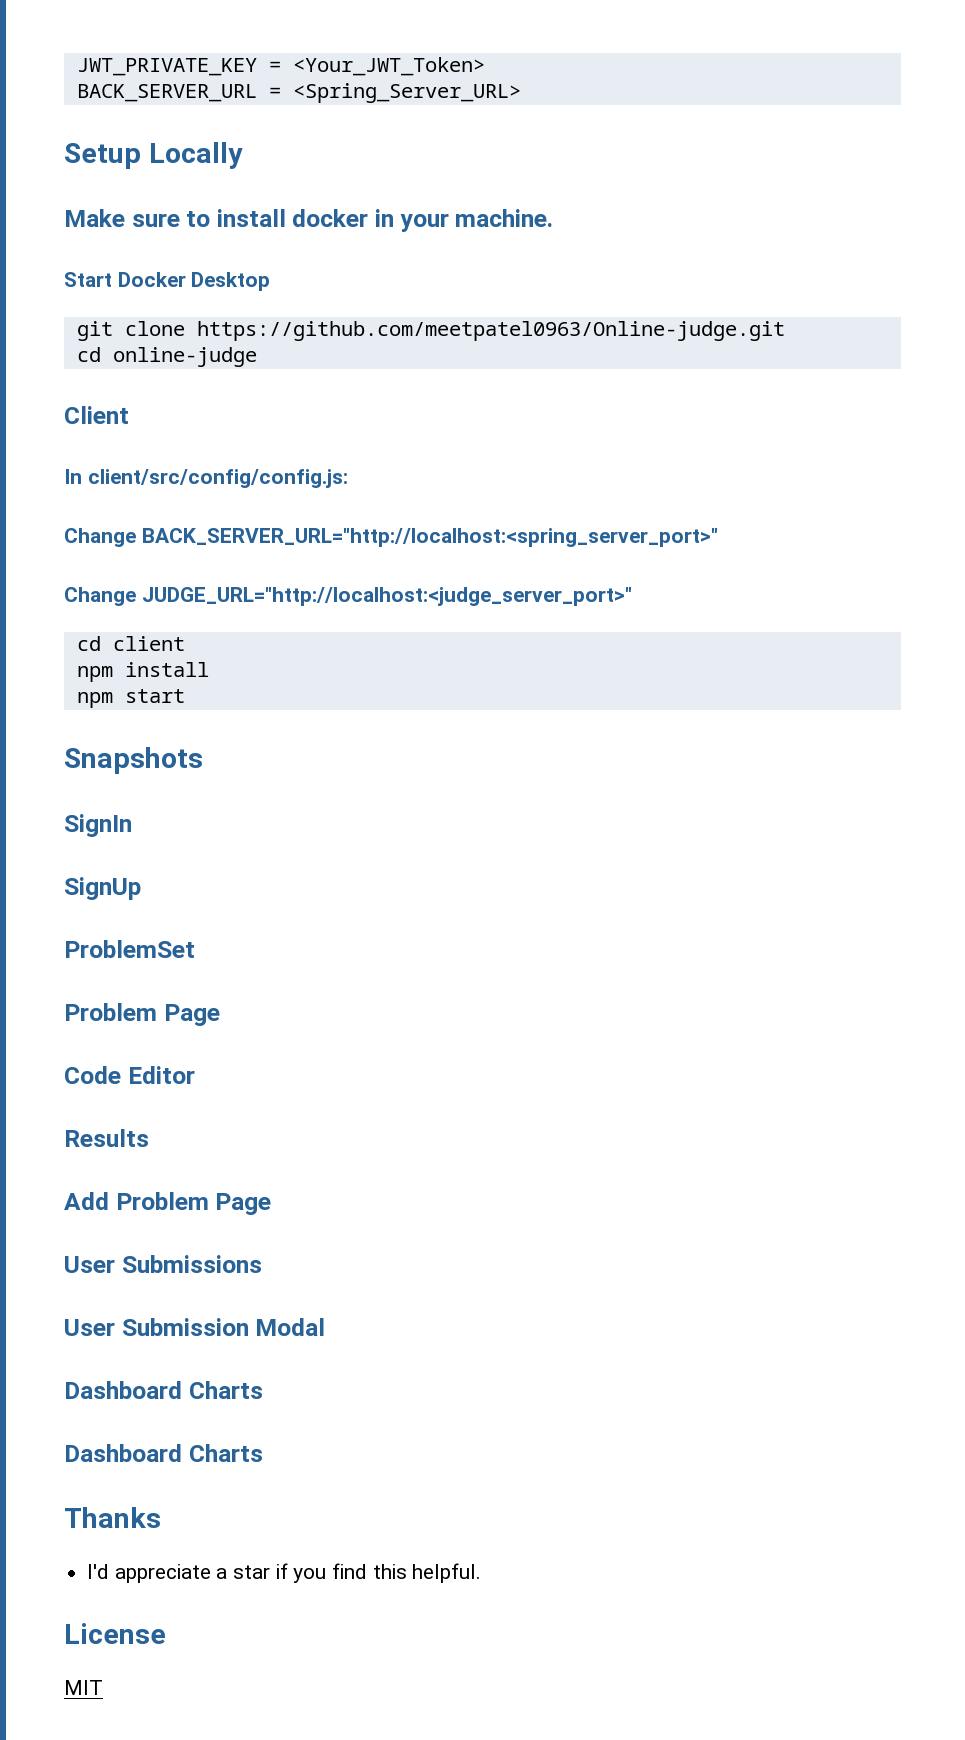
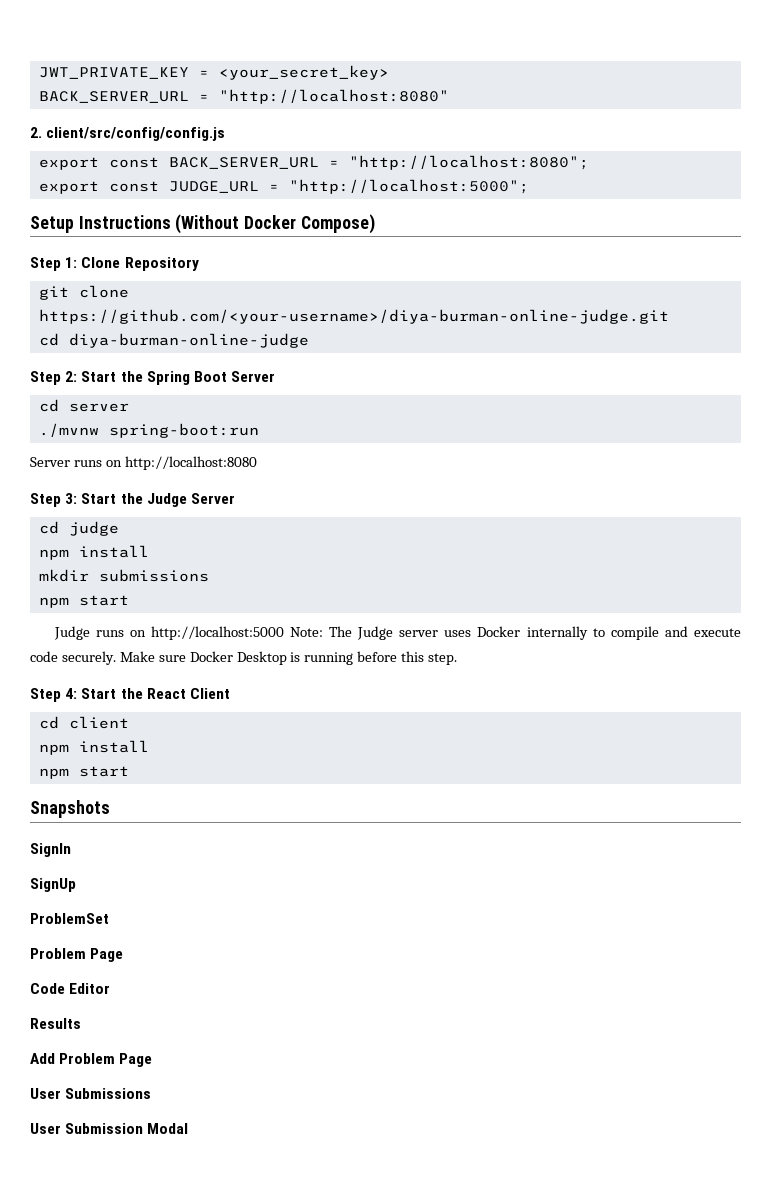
- JWT_PRIVATE_KEY = <Your_JWT_Token>
- BACK_SERVER_URL = <Spring_Server_URL>
- Setup Locally
- Make sure to install docker in your machine.
- Start Docker Desktop
+ JWT_PRIVATE_KEY = <your_secret_key>
+ BACK_SERVER_URL = "http://localhost:8080"
+ 2. client/src/config/config.js
+ export const BACK_SERVER_URL = "http://localhost:8080";
+ export const JUDGE_URL = "http://localhost:5000";
+ Setup Instructions (Without Docker Compose)
+ Step 1: Clone Repository
- git clone https://github.com/meetpatel0963/Online-judge.git
- cd online-judge
- Client
- In client/src/config/config.js:
- Change BACK_SERVER_URL="http://localhost:<spring_server_port>"
- Change JUDGE_URL="http://localhost:<judge_server_port>"
+ git clone https://github.com/<your-username>/diya-burman-online-judge.git
+ cd diya-burman-online-judge
+ Step 2: Start the Spring Boot Server
+ cd server
+ ./mvnw spring-boot:run
+ Server runs on http://localhost:8080
+ Step 3: Start the Judge Server
+ cd judge
+ npm install
+ mkdir submissions
+ npm start
+ Judge runs on http://localhost:5000 Note: The Judge server uses Docker internally to compile and execute code securely. Make sure Docker Desktop is running before this step.
+ Step 4: Start the React Client
  User Submission Modal
- Dashboard Charts
- Dashboard Charts
- Thanks
- I'd appreciate a star if you find this helpful.
- License
- MIT

